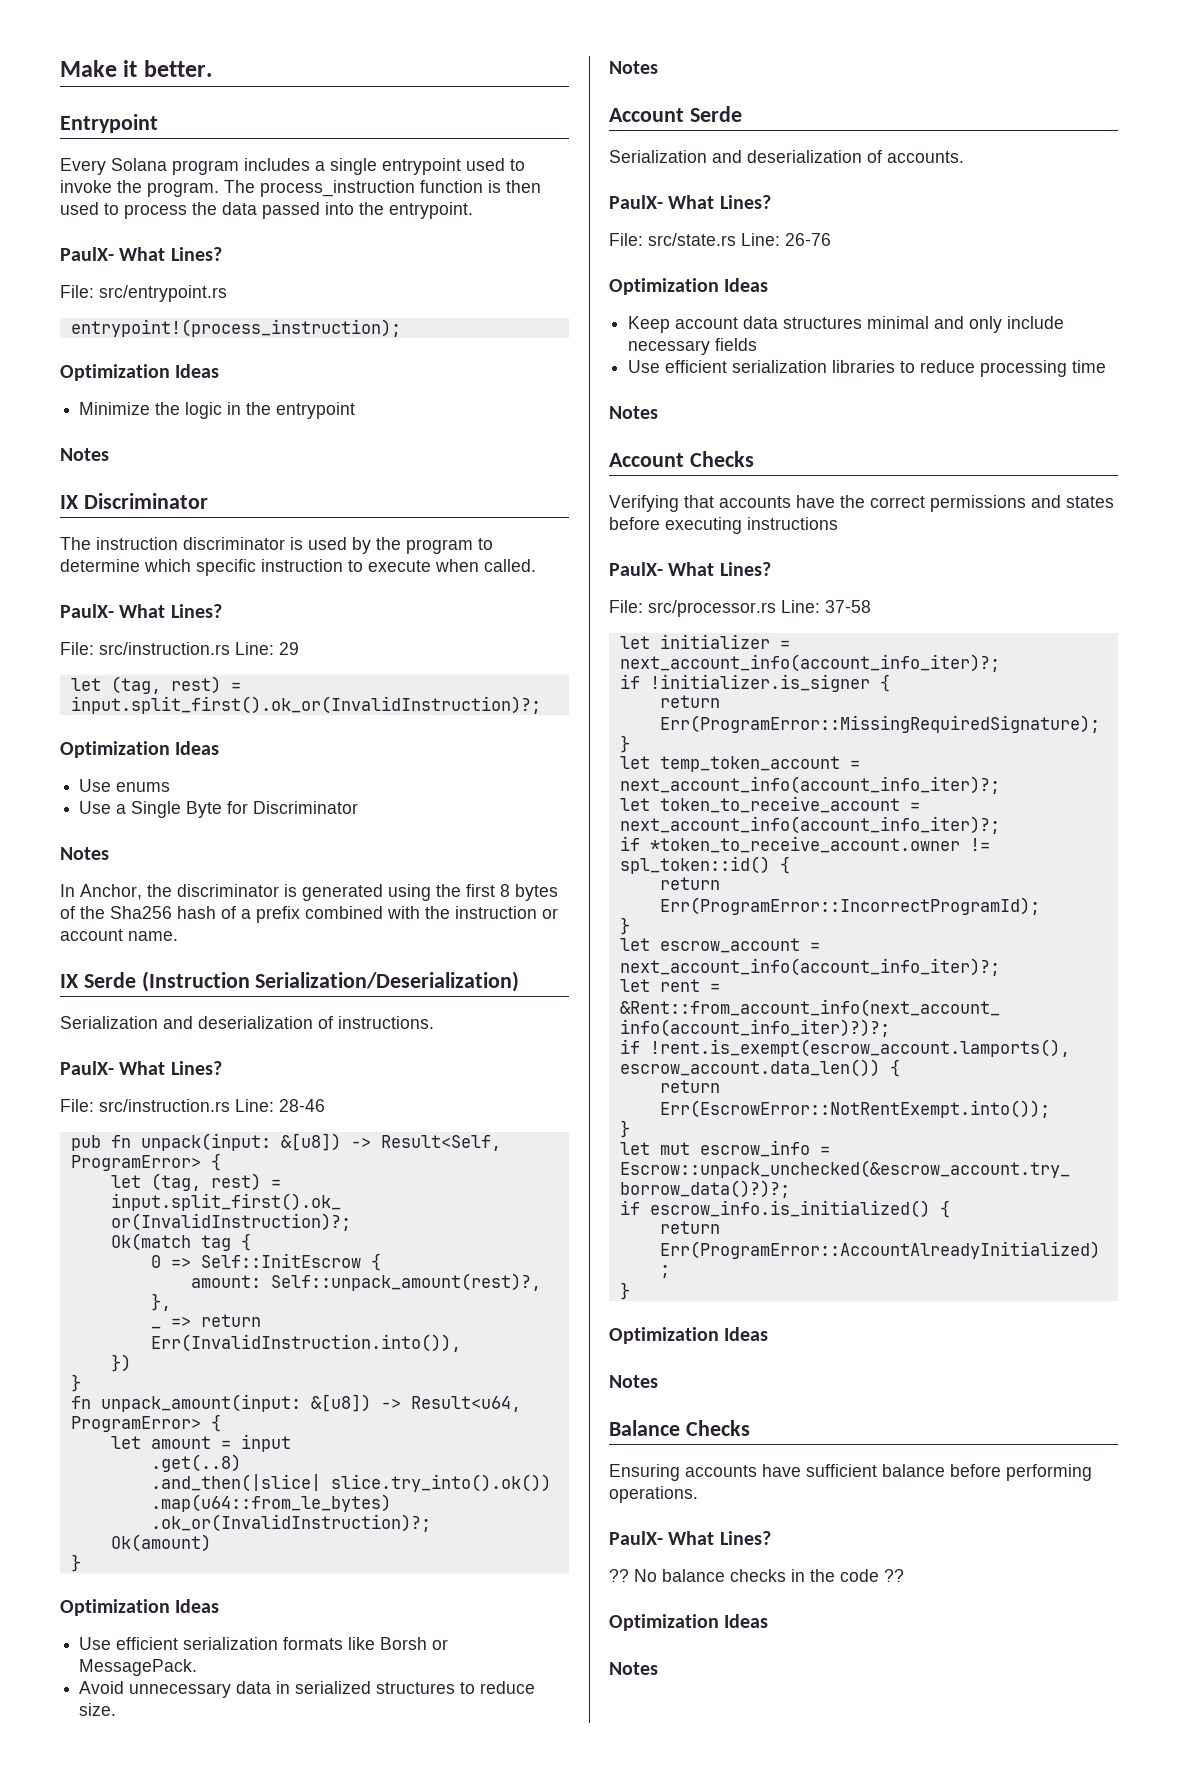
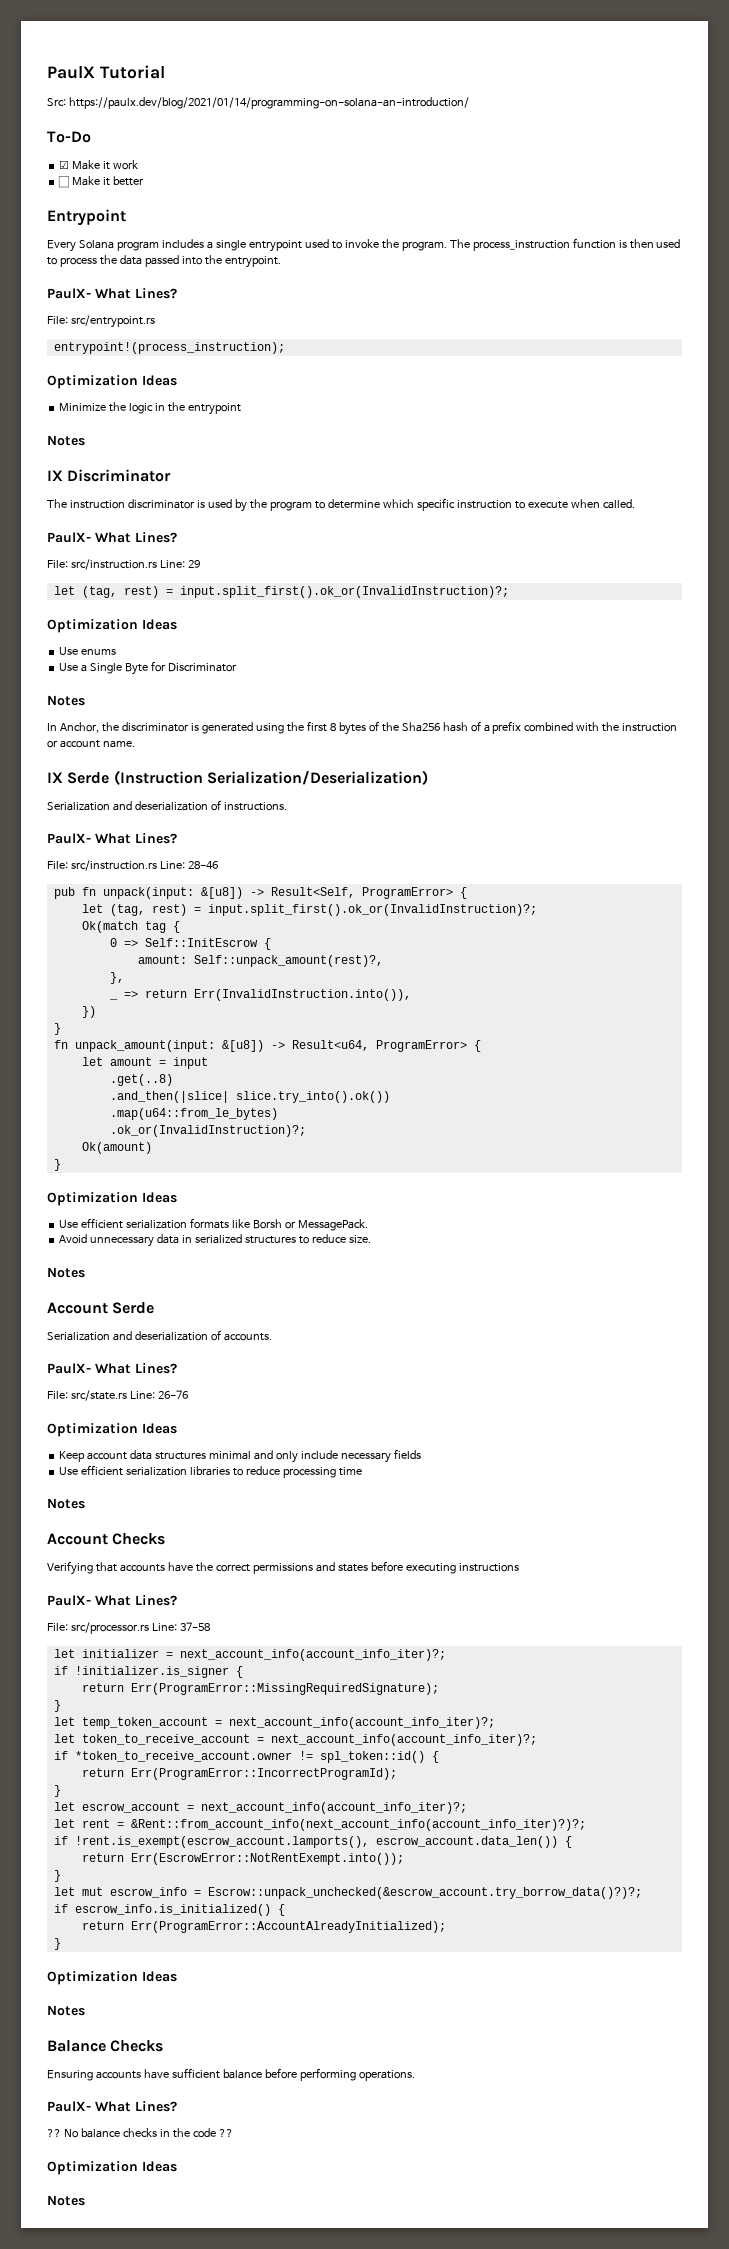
- Make it better.
+ PaulX Tutorial
+ Src: https://paulx.dev/blog/2021/01/14/programming-on-solana-an-introduction/
+ To-Do
+ ☑ Make it work
+ ☐ Make it better

